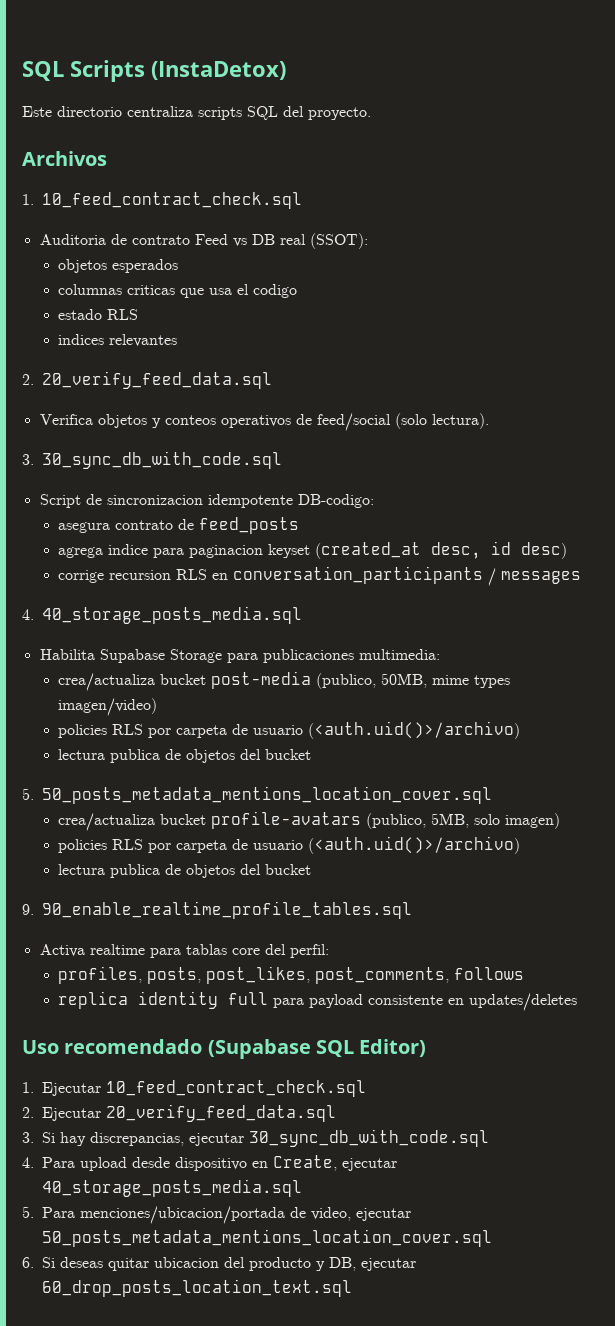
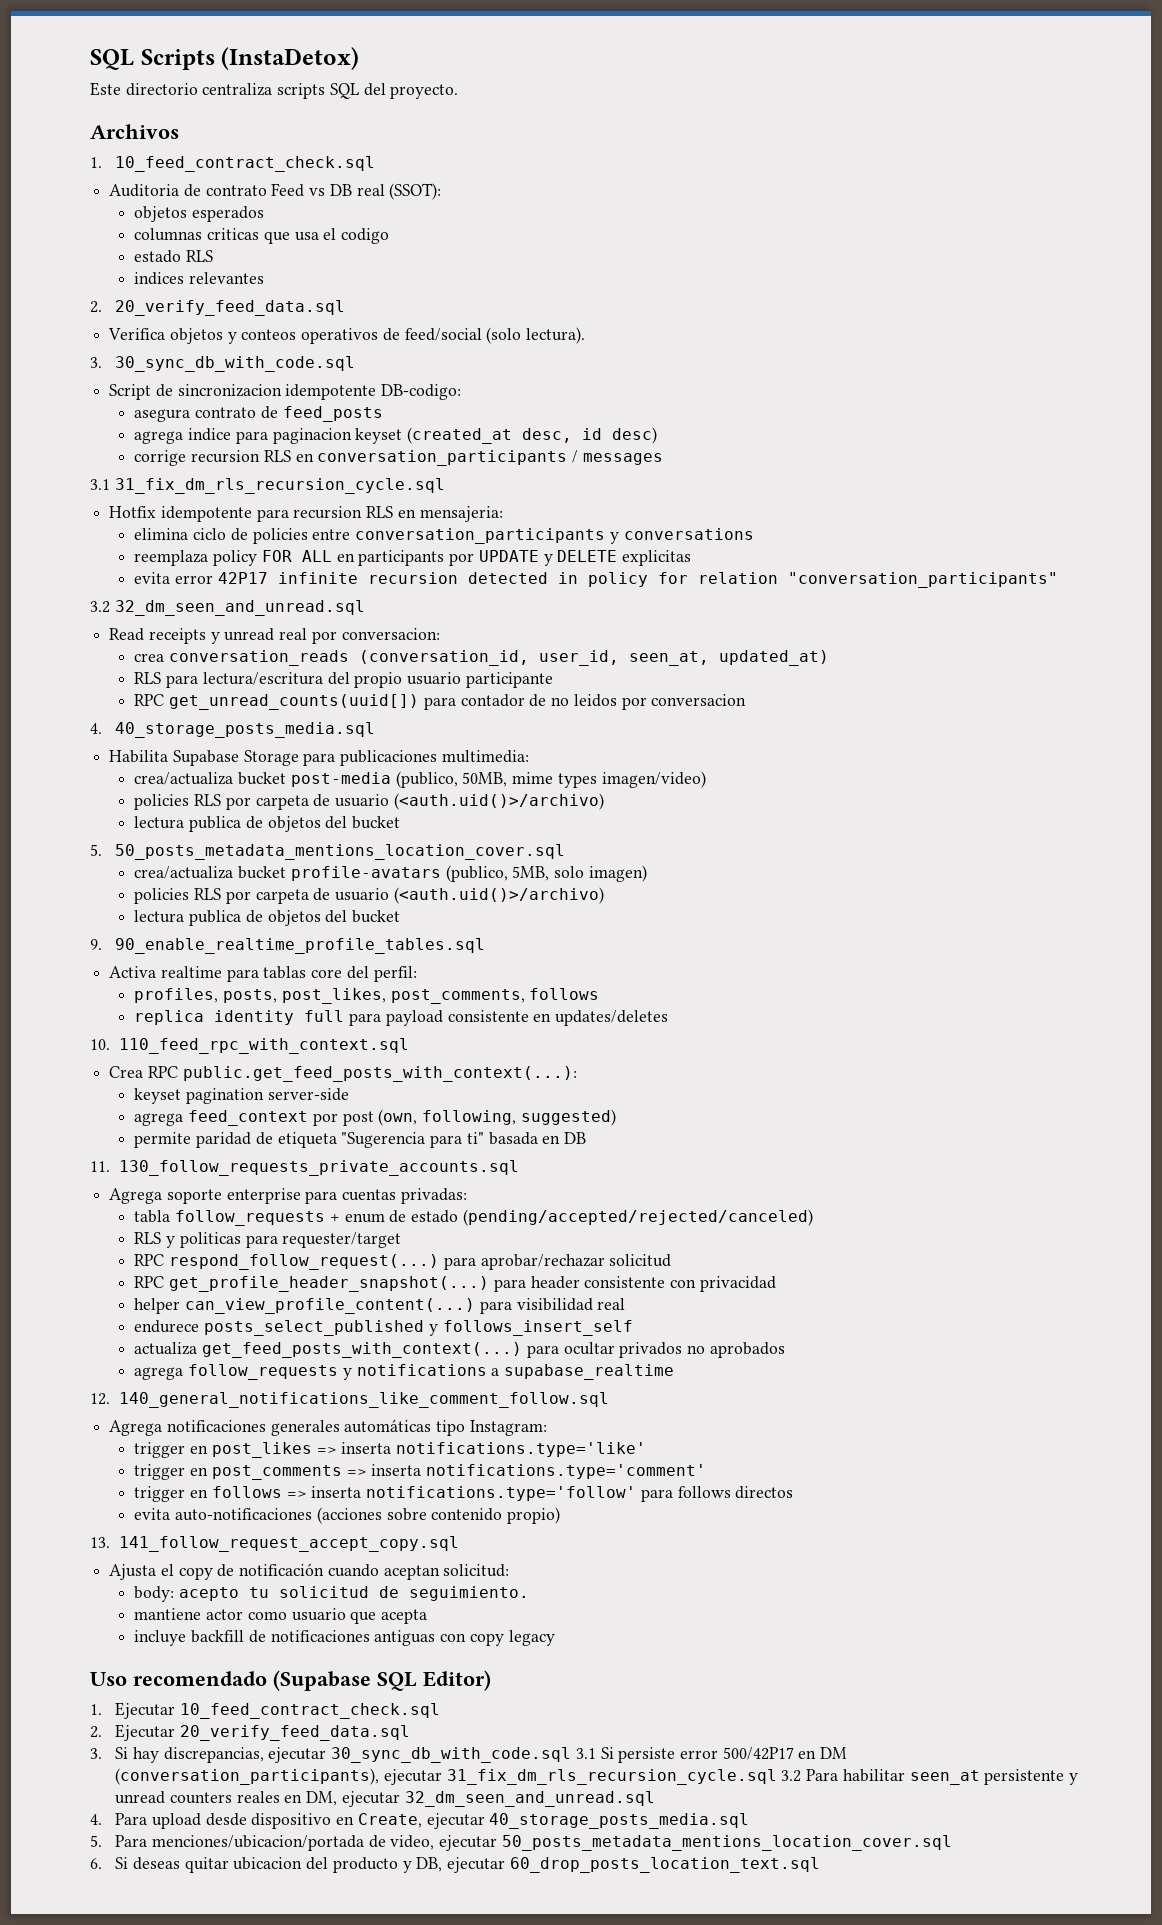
+ 3.1 31_fix_dm_rls_recursion_cycle.sql
+ Hotfix idempotente para recursion RLS en mensajeria:
+ elimina ciclo de policies entre conversation_participants y conversations
+ reemplaza policy FOR ALL en participants por UPDATE y DELETE explicitas
+ evita error 42P17 infinite recursion detected in policy for relation "conversation_participants"
+ 3.2 32_dm_seen_and_unread.sql
+ Read receipts y unread real por conversacion:
+ crea conversation_reads (conversation_id, user_id, seen_at, updated_at)
+ RLS para lectura/escritura del propio usuario participante
+ RPC get_unread_counts(uuid[]) para contador de no leidos por conversacion
+ 10. 110_feed_rpc_with_context.sql
+ Crea RPC public.get_feed_posts_with_context(...):
+ keyset pagination server-side
+ agrega feed_context por post (own, following, suggested)
+ permite paridad de etiqueta "Sugerencia para ti" basada en DB
+ 11. 130_follow_requests_private_accounts.sql
+ Agrega soporte enterprise para cuentas privadas:
+ tabla follow_requests + enum de estado (pending/accepted/rejected/canceled)
+ RLS y politicas para requester/target
+ RPC respond_follow_request(...) para aprobar/rechazar solicitud
+ RPC get_profile_header_snapshot(...) para header consistente con privacidad
+ helper can_view_profile_content(...) para visibilidad real
+ endurece posts_select_published y follows_insert_self
+ actualiza get_feed_posts_with_context(...) para ocultar privados no aprobados
+ agrega follow_requests y notifications a supabase_realtime
+ 12. 140_general_notifications_like_comment_follow.sql
+ Agrega notificaciones generales automáticas tipo Instagram:
+ trigger en post_likes => inserta notifications.type='like'
+ trigger en post_comments => inserta notifications.type='comment'
+ trigger en follows => inserta notifications.type='follow' para follows directos
+ evita auto-notificaciones (acciones sobre contenido propio)
+ 13. 141_follow_request_accept_copy.sql
+ Ajusta el copy de notificación cuando aceptan solicitud:
+ body: acepto tu solicitud de seguimiento.
+ mantiene actor como usuario que acepta
+ incluye backfill de notificaciones antiguas con copy legacy
- 3. Si hay discrepancias, ejecutar 30_sync_db_with_code.sql
+ 3. Si hay discrepancias, ejecutar 30_sync_db_with_code.sql 3.1 Si persiste error 500/42P17 en DM (conversation_participants), ejecutar 31_fix_dm_rls_recursion_cycle.sql 3.2 Para habilitar seen_at persistente y unread counters reales en DM, ejecutar 32_dm_seen_and_unread.sql

